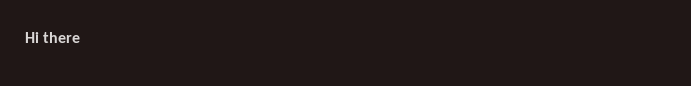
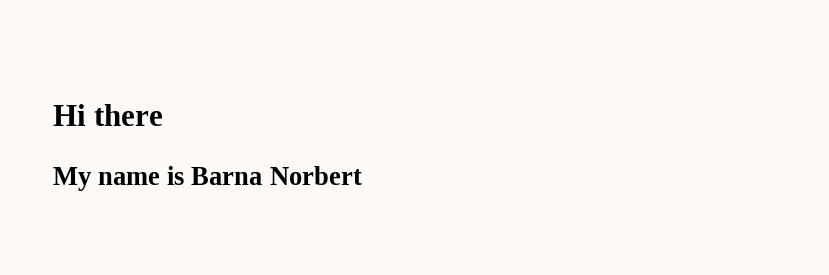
+ My name is Barna Norbert

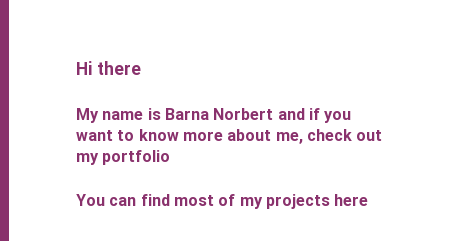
- My name is Barna Norbert
+ My name is Barna Norbert and if you want to know more about me, check out my portfolio
+ You can find most of my projects here

